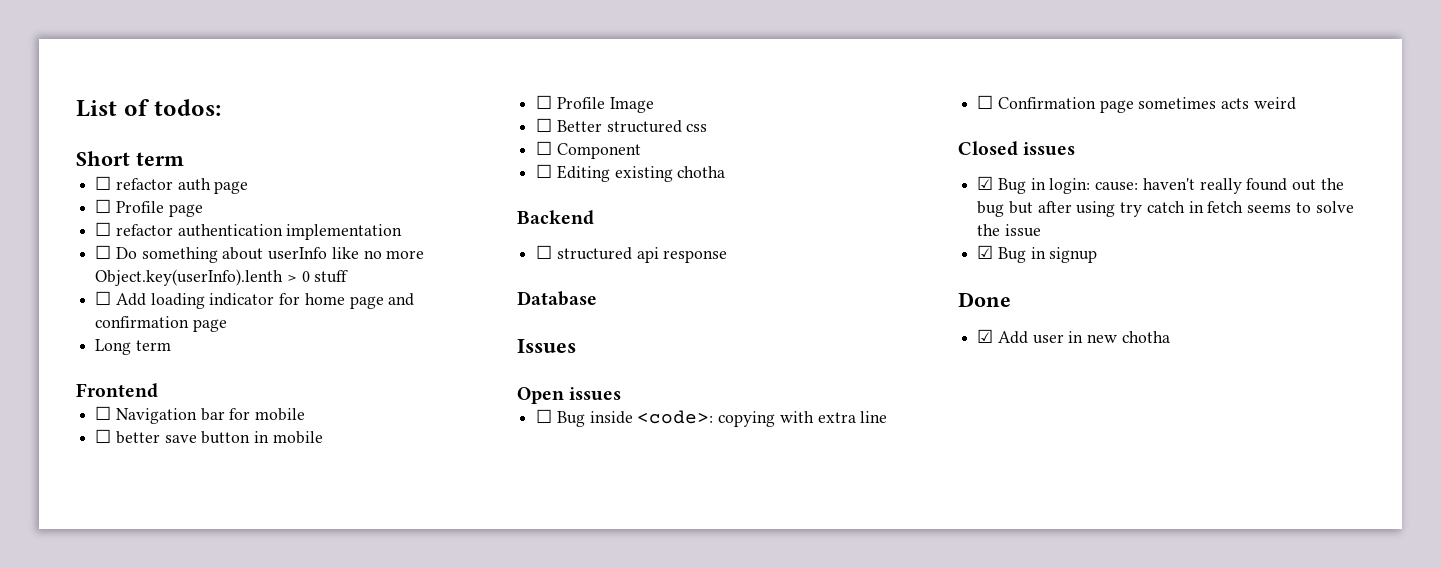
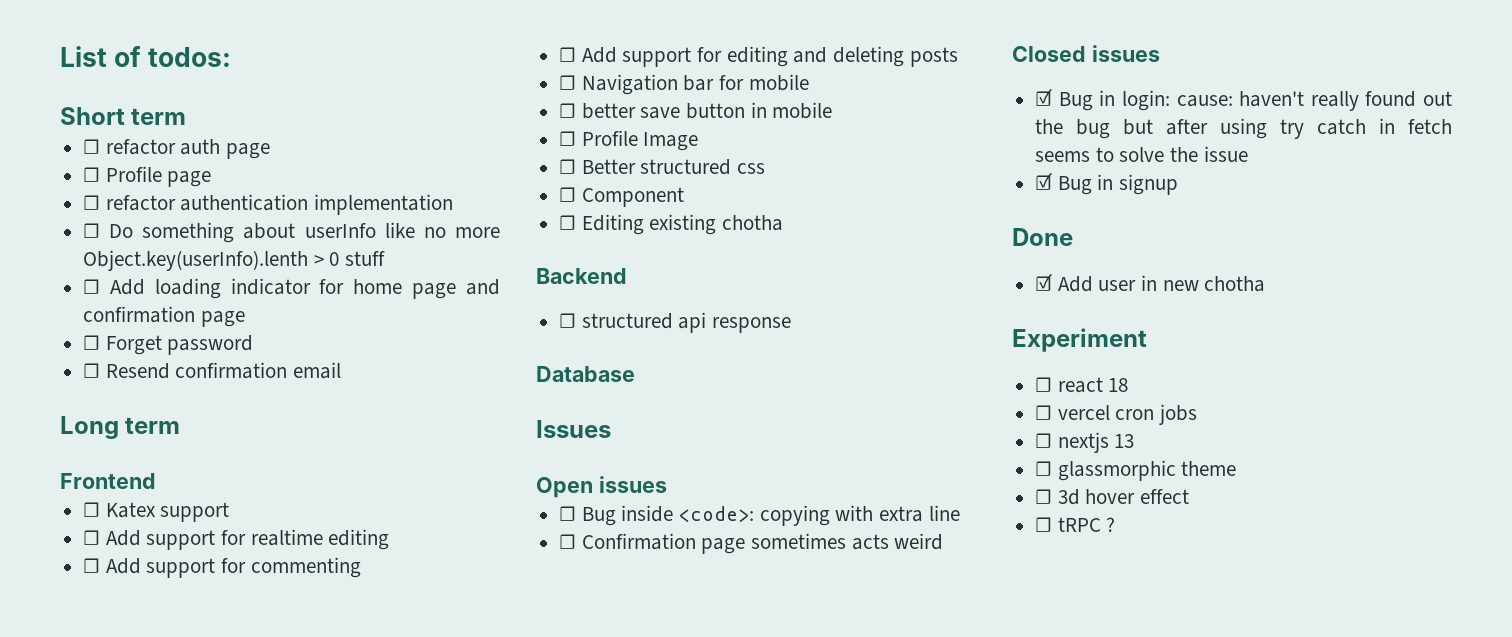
+ ☐ Forget password
+ ☐ Resend confirmation email
  Long term
  Frontend
+ ☐ Katex support
+ ☐ Add support for realtime editing
+ ☐ Add support for commenting
+ ☐ Add support for editing and deleting posts
+ Experiment
+ ☐ react 18
+ ☐ vercel cron jobs
+ ☐ nextjs 13
+ ☐ glassmorphic theme
+ ☐ 3d hover effect
+ ☐ tRPC ?

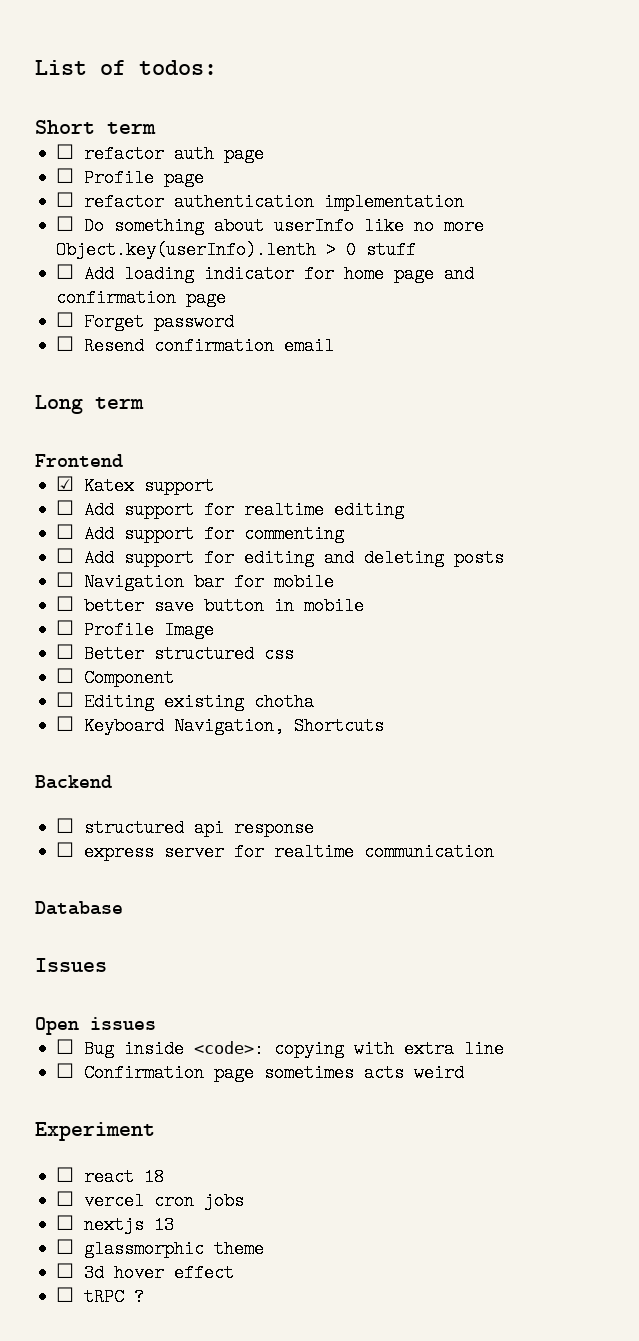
- ☐ Katex support
+ ☑ Katex support
+ ☐ Keyboard Navigation, Shortcuts
+ ☐ express server for realtime communication
- Closed issues
- ☑ Bug in login: cause: haven't really found out the bug but after using try catch in fetch seems to solve the issue
- ☑ Bug in signup
- Done
- ☑ Add user in new chotha

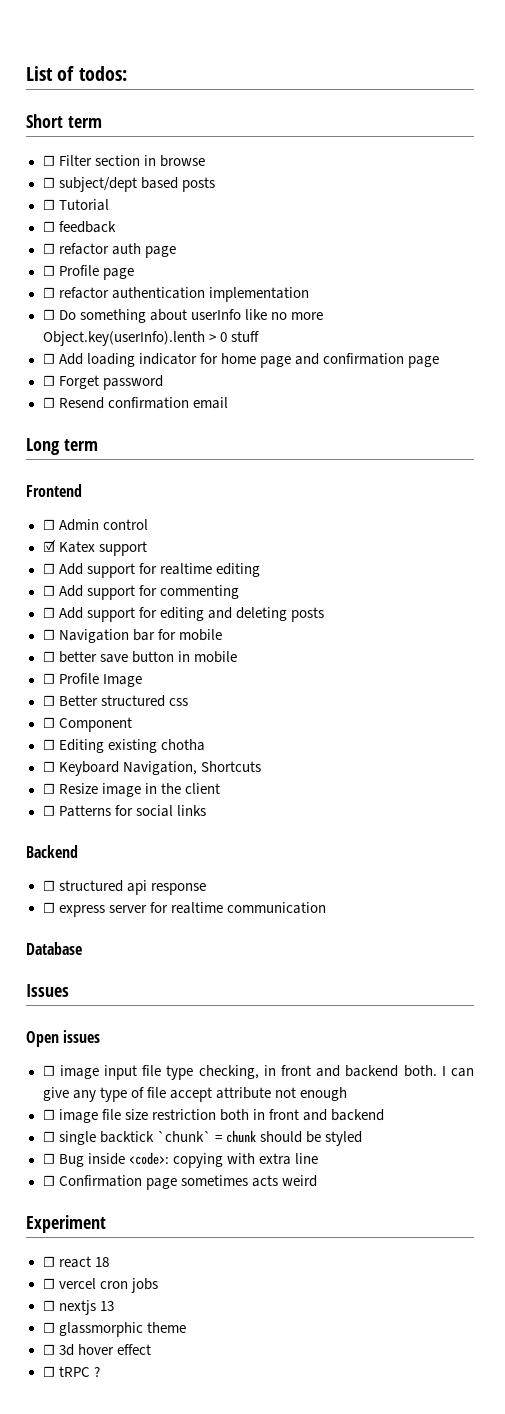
+ ☐ Filter section in browse
+ ☐ subject/dept based posts
+ ☐ Tutorial
+ ☐ feedback
+ ☐ Admin control
+ ☐ Resize image in the client
+ ☐ Patterns for social links
+ ☐ image input file type checking, in front and backend both. I can give any type of file accept attribute not enough
+ ☐ image file size restriction both in front and backend
+ ☐ single backtick `chunk` = chunk should be styled

